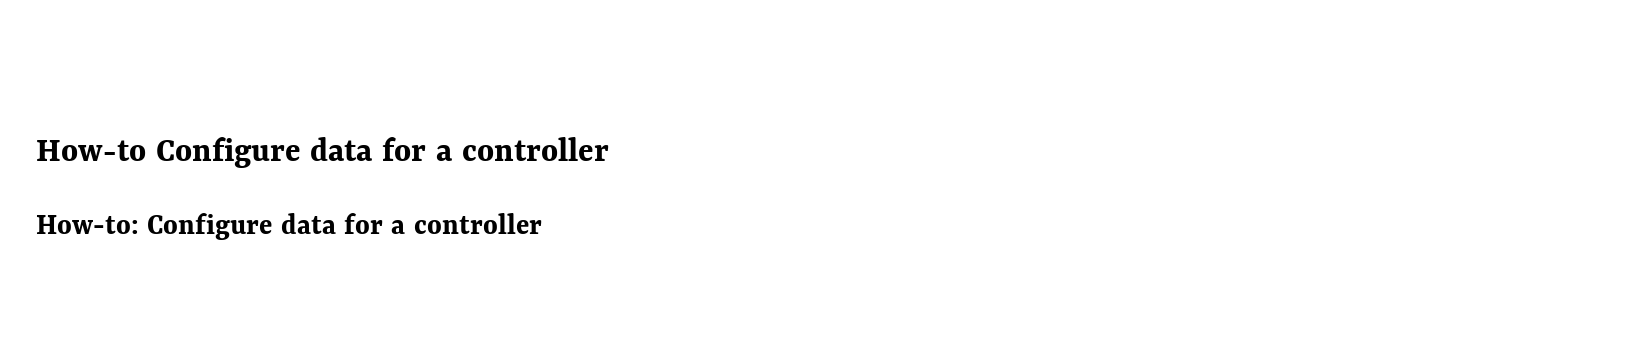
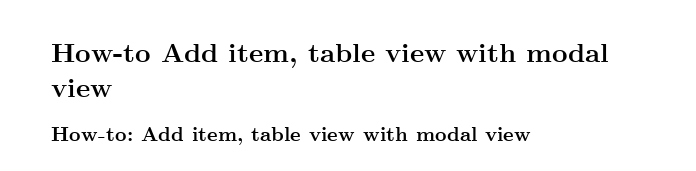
- How-to Configure data for a controller
- How-to: Configure data for a controller
+ How-to Add item, table view with modal view
+ How-to: Add item, table view with modal view

